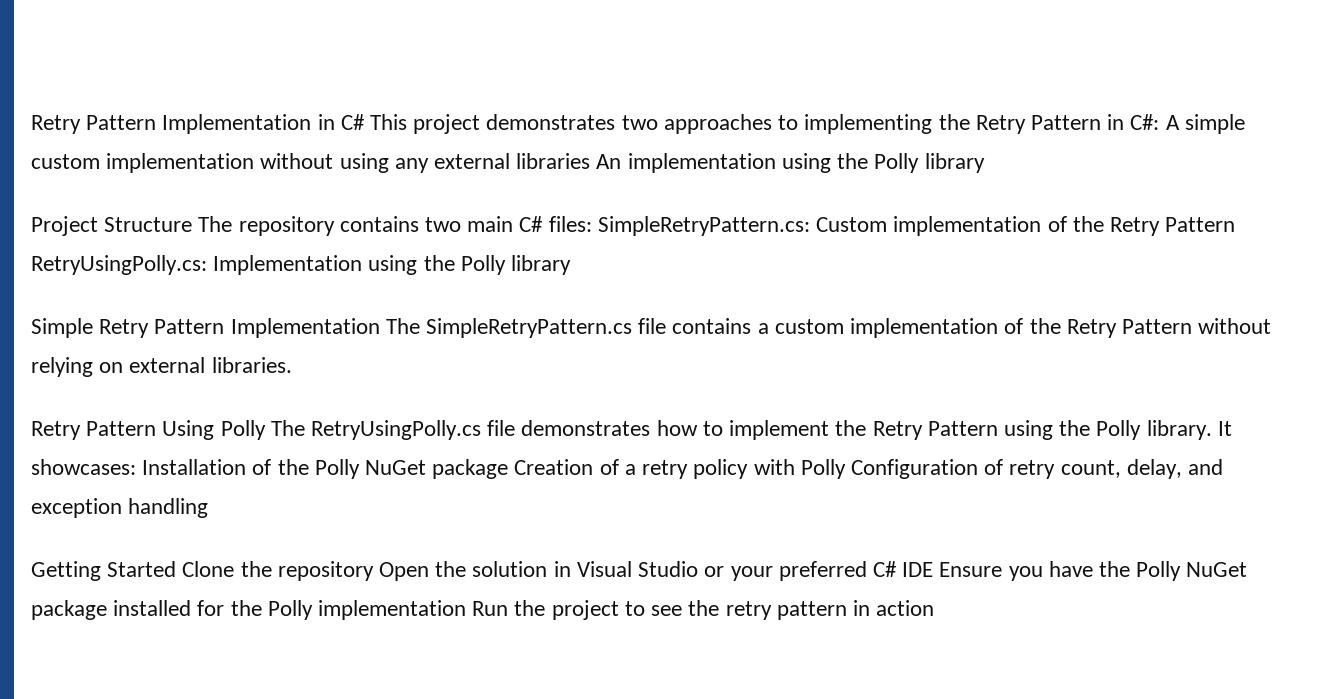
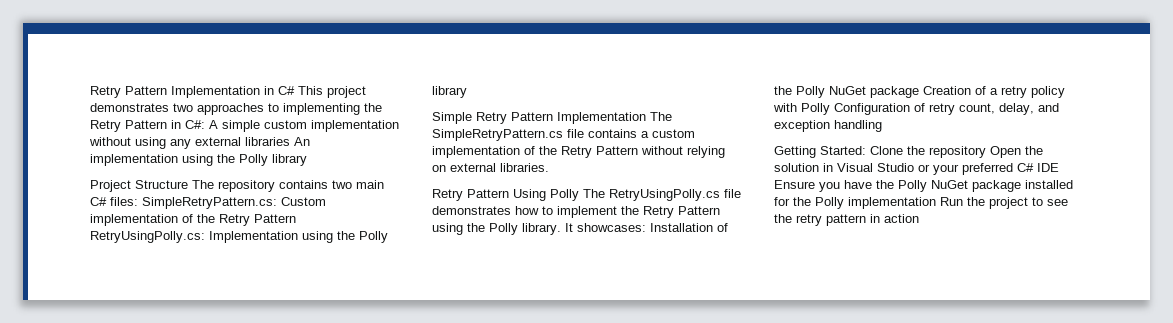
- Getting Started Clone the repository Open the solution in Visual Studio or your preferred C# IDE Ensure you have the Polly NuGet package installed for the Polly implementation Run the project to see the retry pattern in action
+ Getting Started: Clone the repository Open the solution in Visual Studio or your preferred C# IDE Ensure you have the Polly NuGet package installed for the Polly implementation Run the project to see the retry pattern in action

